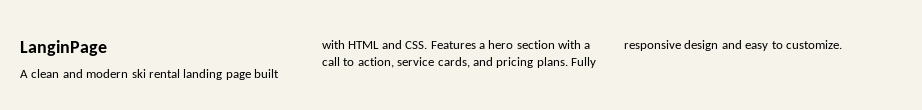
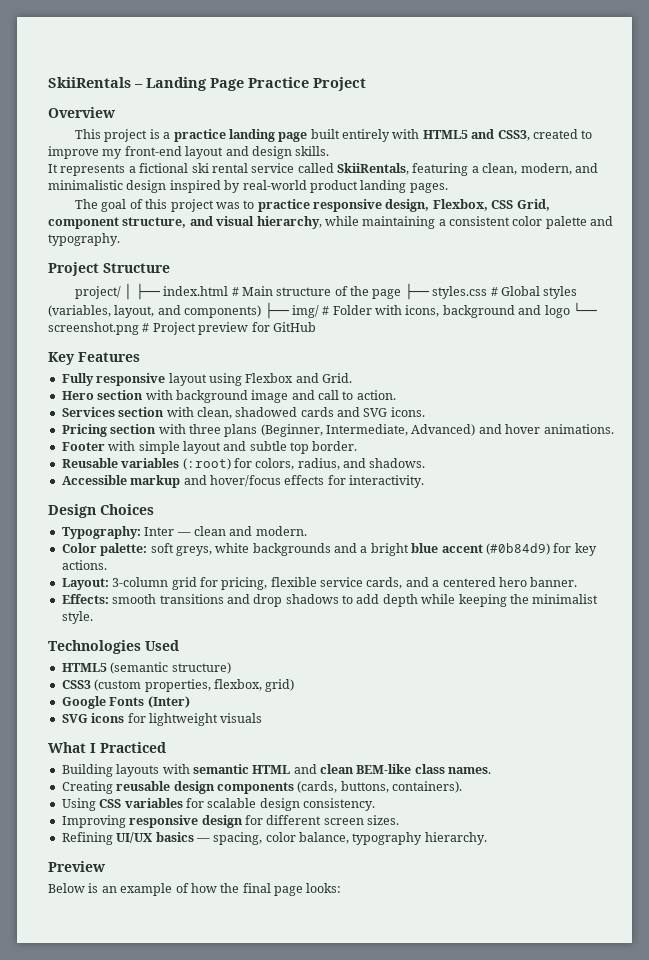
- LanginPage
- A clean and modern ski rental landing page built with HTML and CSS. Features a hero section with a call to action, service cards, and pricing plans. Fully responsive design and easy to customize.
+ SkiiRentals – Landing Page Practice Project
+ Overview
+ This project is a practice landing page built entirely with HTML5 and CSS3, created to improve my front-end layout and design skills.
+ It represents a fictional ski rental service called SkiiRentals, featuring a clean, modern, and minimalistic design inspired by real-world product landing pages.
+ The goal of this project was to practice responsive design, Flexbox, CSS Grid, component structure, and visual hierarchy, while maintaining a consistent color palette and typography.
+ Project Structure
+ project/ │ ├── index.html # Main structure of the page ├── styles.css # Global styles (variables, layout, and components) ├── img/ # Folder with icons, background and logo └── screenshot.png # Project preview for GitHub
+ Key Features
+ Fully responsive layout using Flexbox and Grid.
+ Hero section with background image and call to action.
+ Services section with clean, shadowed cards and SVG icons.
+ Pricing section with three plans (Beginner, Intermediate, Advanced) and hover animations.
+ Footer with simple layout and subtle top border.
+ Reusable variables (:root) for colors, radius, and shadows.
+ Accessible markup and hover/focus effects for interactivity.
+ Design Choices
+ Typography: Inter — clean and modern.
+ Color palette: soft greys, white backgrounds and a bright blue accent (#0b84d9) for key actions.
+ Layout: 3-column grid for pricing, flexible service cards, and a centered hero banner.
+ Effects: smooth transitions and drop shadows to add depth while keeping the minimalist style.
+ Technologies Used
+ HTML5 (semantic structure)
+ CSS3 (custom properties, flexbox, grid)
+ Google Fonts (Inter)
+ SVG icons for lightweight visuals
+ What I Practiced
+ Building layouts with semantic HTML and clean BEM-like class names.
+ Creating reusable design components (cards, buttons, containers).
+ Using CSS variables for scalable design consistency.
+ Improving responsive design for different screen sizes.
+ Refining UI/UX basics — spacing, color balance, typography hierarchy.
+ Preview
+ Below is an example of how the final page looks:

